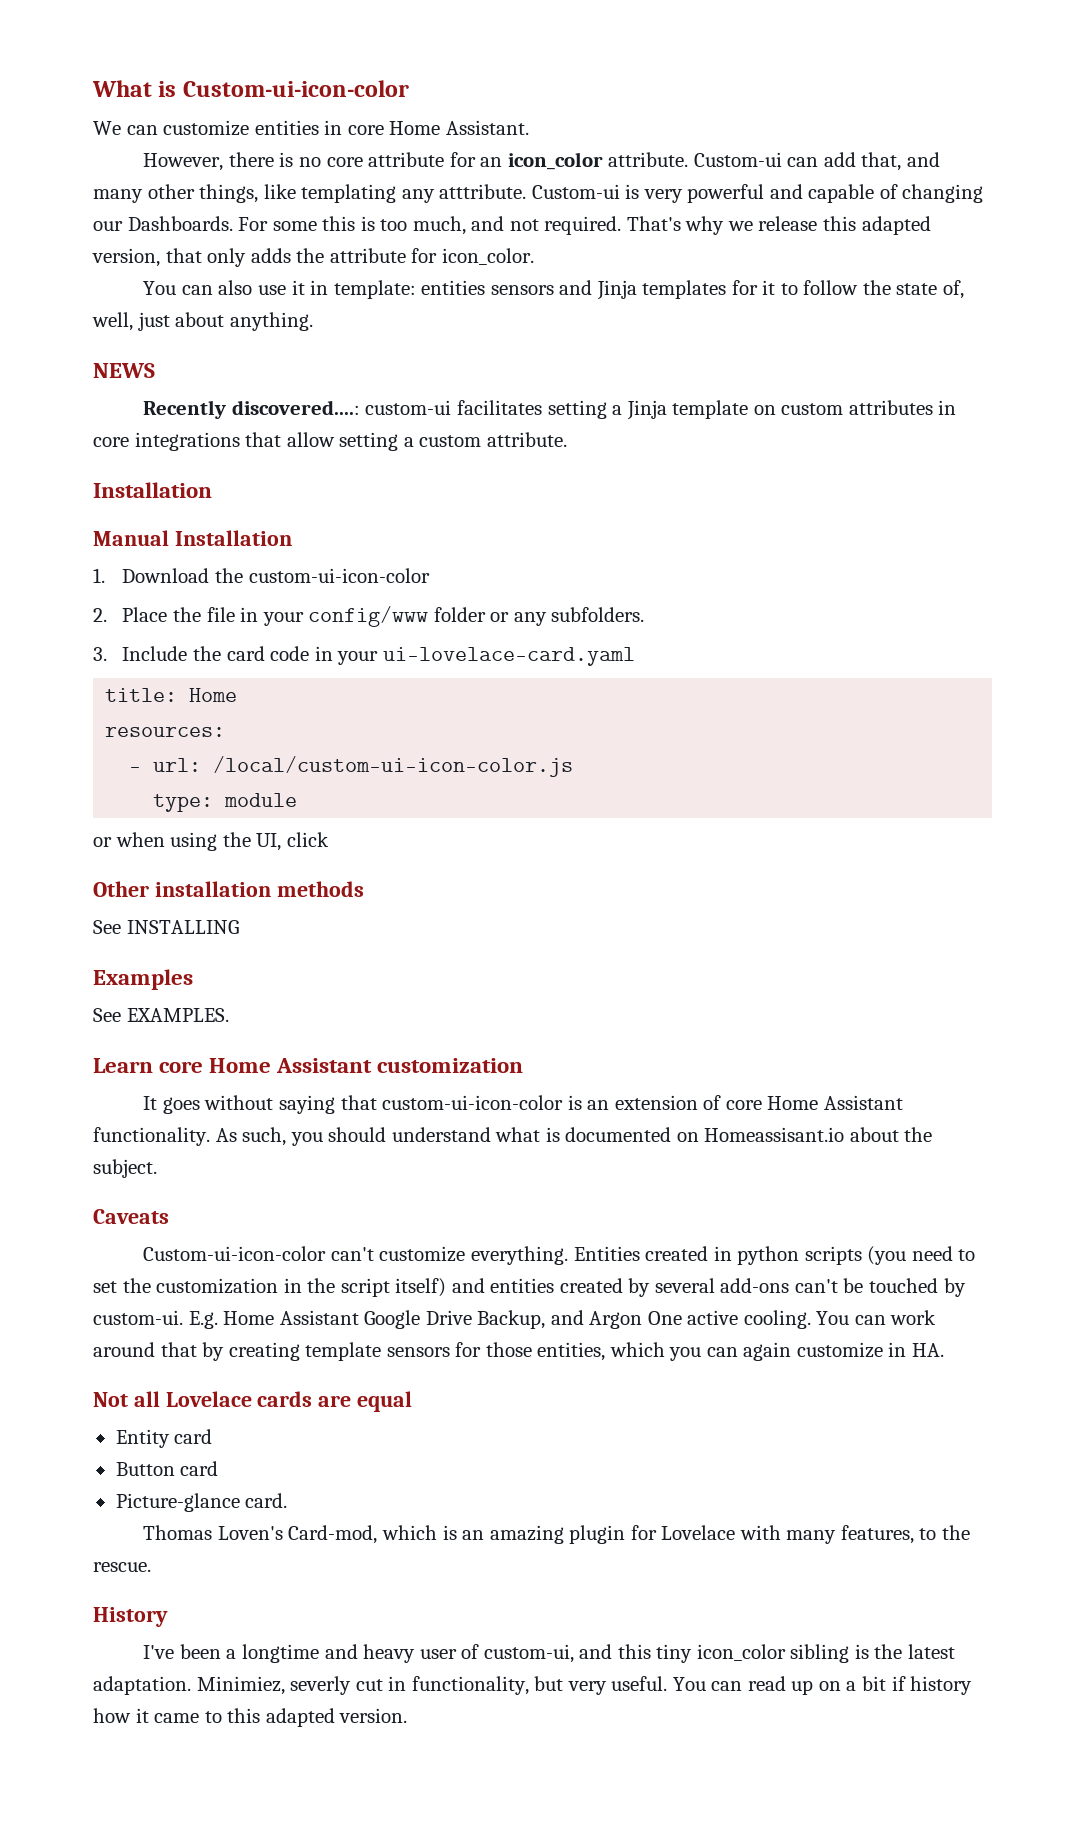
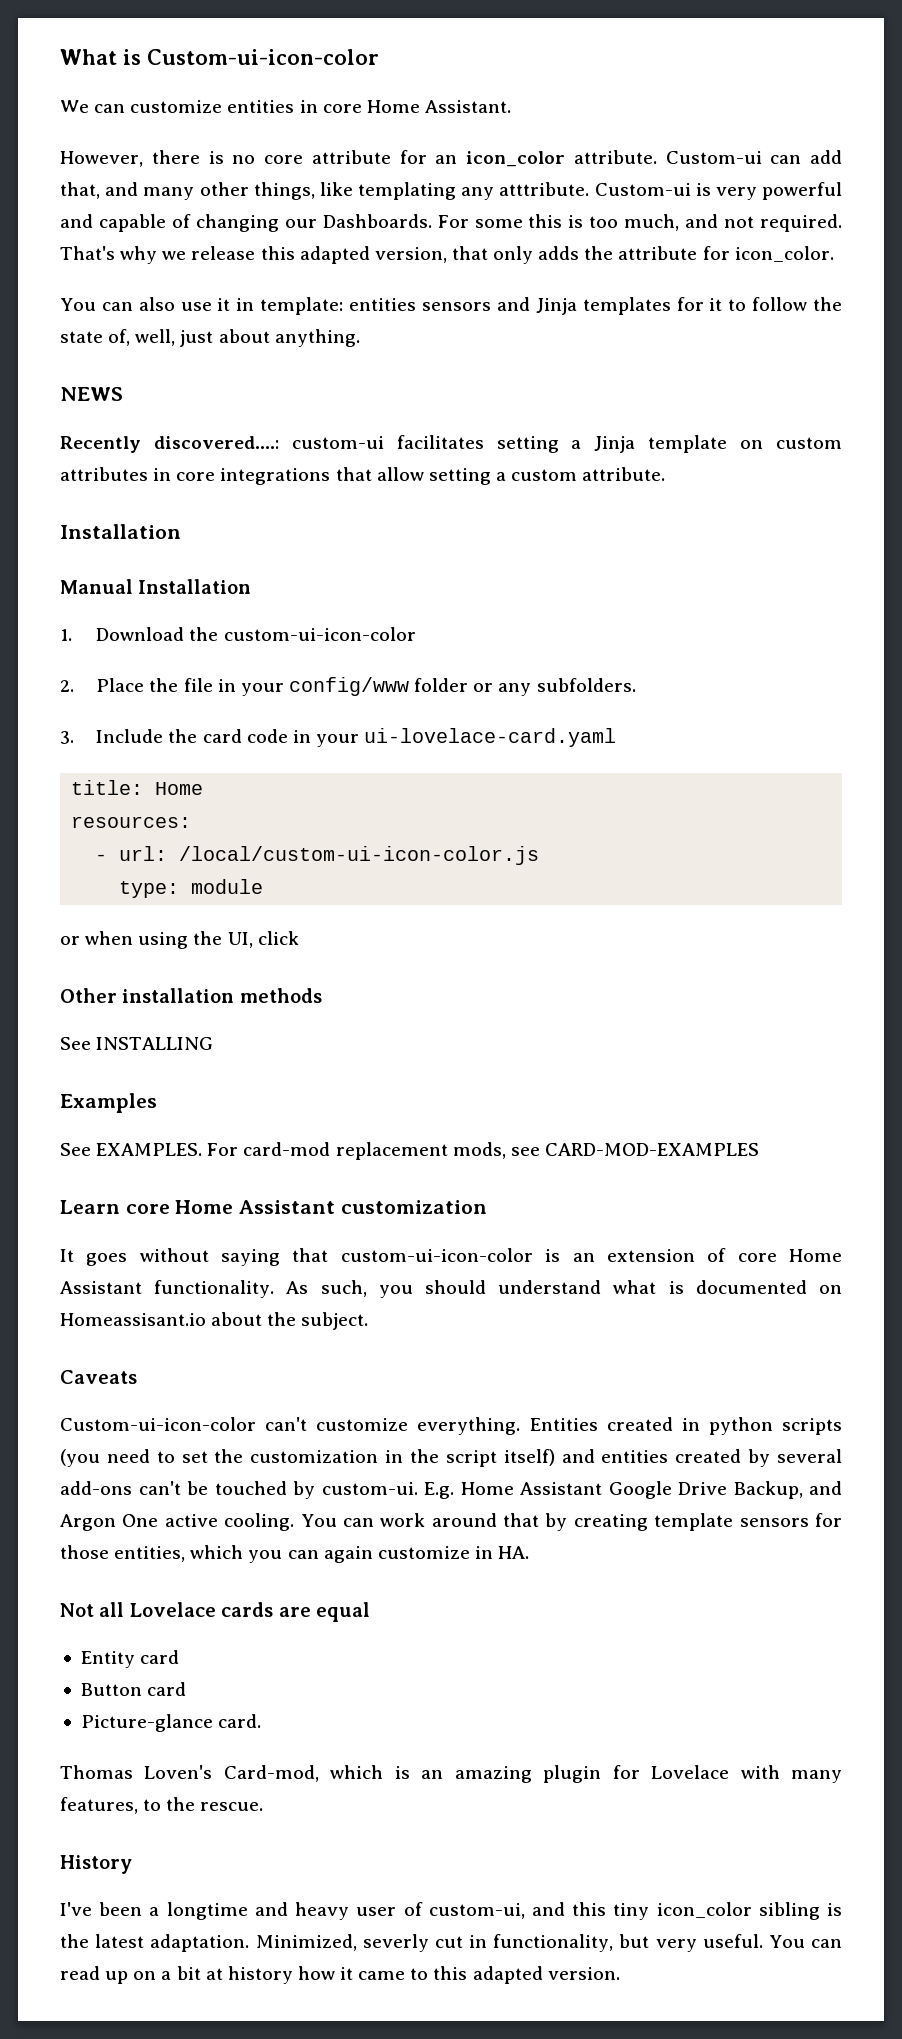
+ For card-mod replacement mods, see CARD-MOD-EXAMPLES
- Minimiez, severly cut in functionality, but very useful.
+ Minimized, severly cut in functionality, but very useful.
- You can read up on a bit if history how it came to this adapted version.
+ You can read up on a bit at history how it came to this adapted version.

